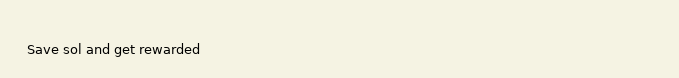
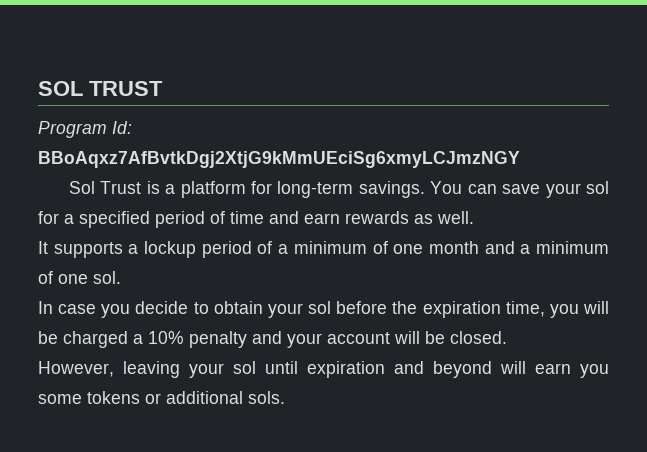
- Save sol and get rewarded
+ SOL TRUST
+ Program Id: BBoAqxz7AfBvtkDgj2XtjG9kMmUEciSg6xmyLCJmzNGY
+ Sol Trust is a platform for long-term savings. You can save your sol for a specified period of time and earn rewards as well.
+ It supports a lockup period of a minimum of one month and a minimum of one sol.
+ In case you decide to obtain your sol before the expiration time, you will be charged a 10% penalty and your account will be closed.
+ However, leaving your sol until expiration and beyond will earn you some tokens or additional sols.

